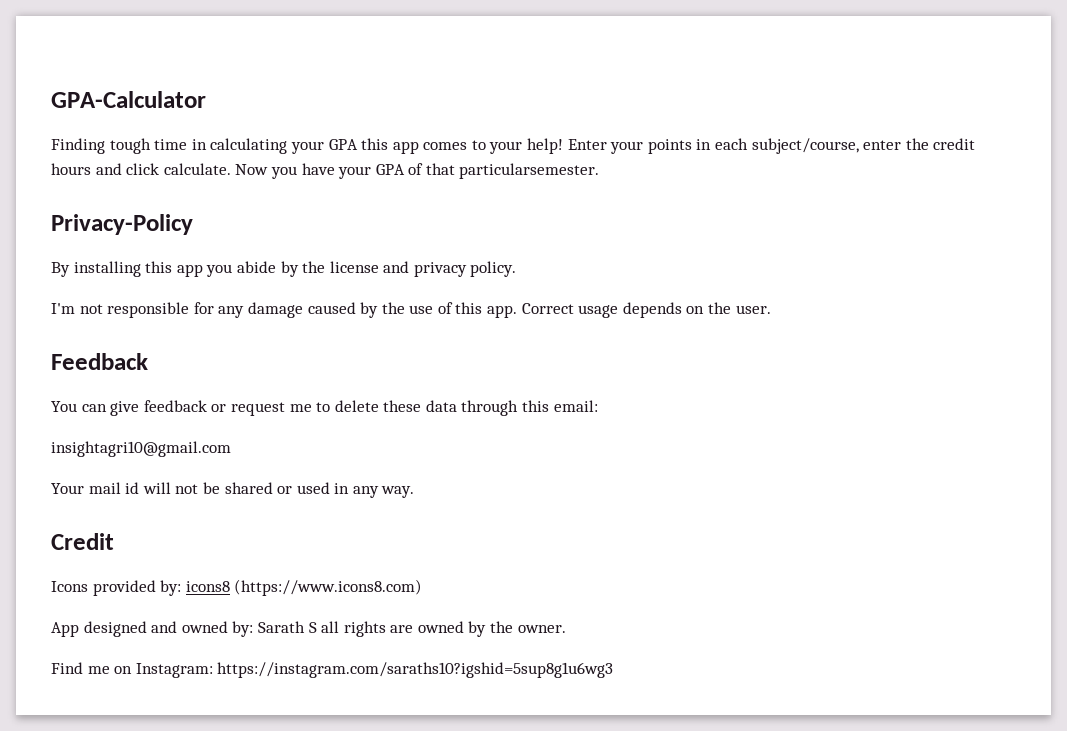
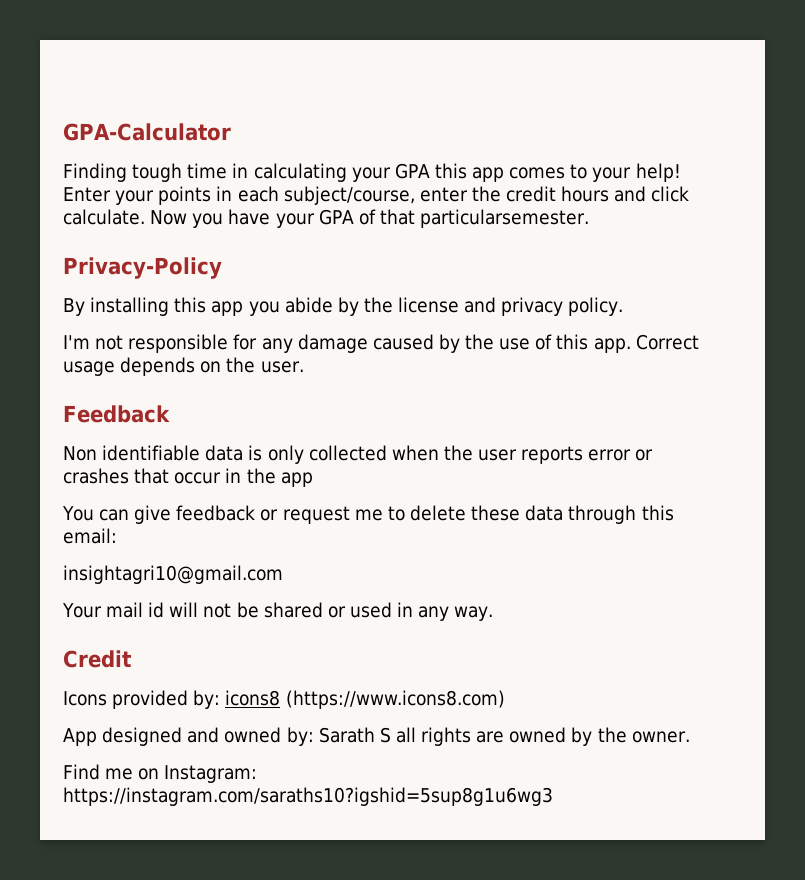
+ Non identifiable data is only collected when the user reports error or crashes that occur in the app

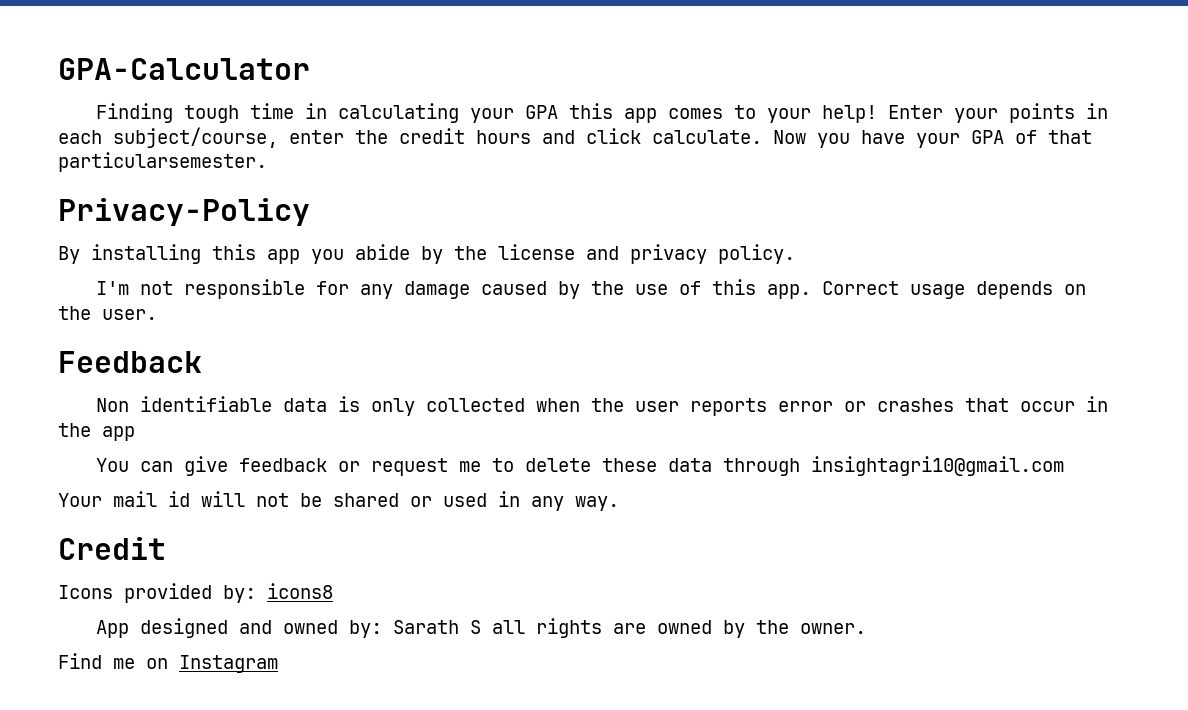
- You can give feedback or request me to delete these data through this email:
- insightagri10@gmail.com
+ You can give feedback or request me to delete these data through insightagri10@gmail.com
- Icons provided by: icons8 (https://www.icons8.com)
+ Icons provided by: icons8
- Find me on Instagram: https://instagram.com/saraths10?igshid=5sup8g1u6wg3
+ Find me on Instagram

